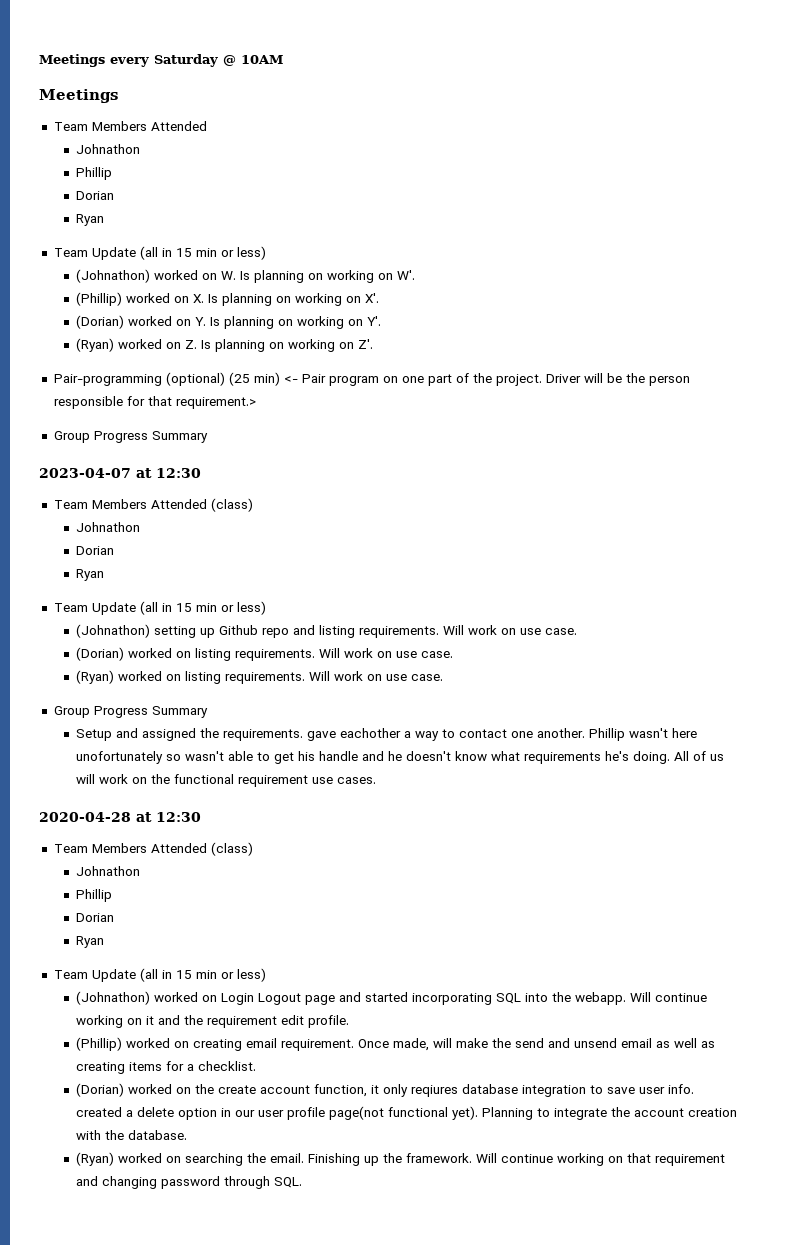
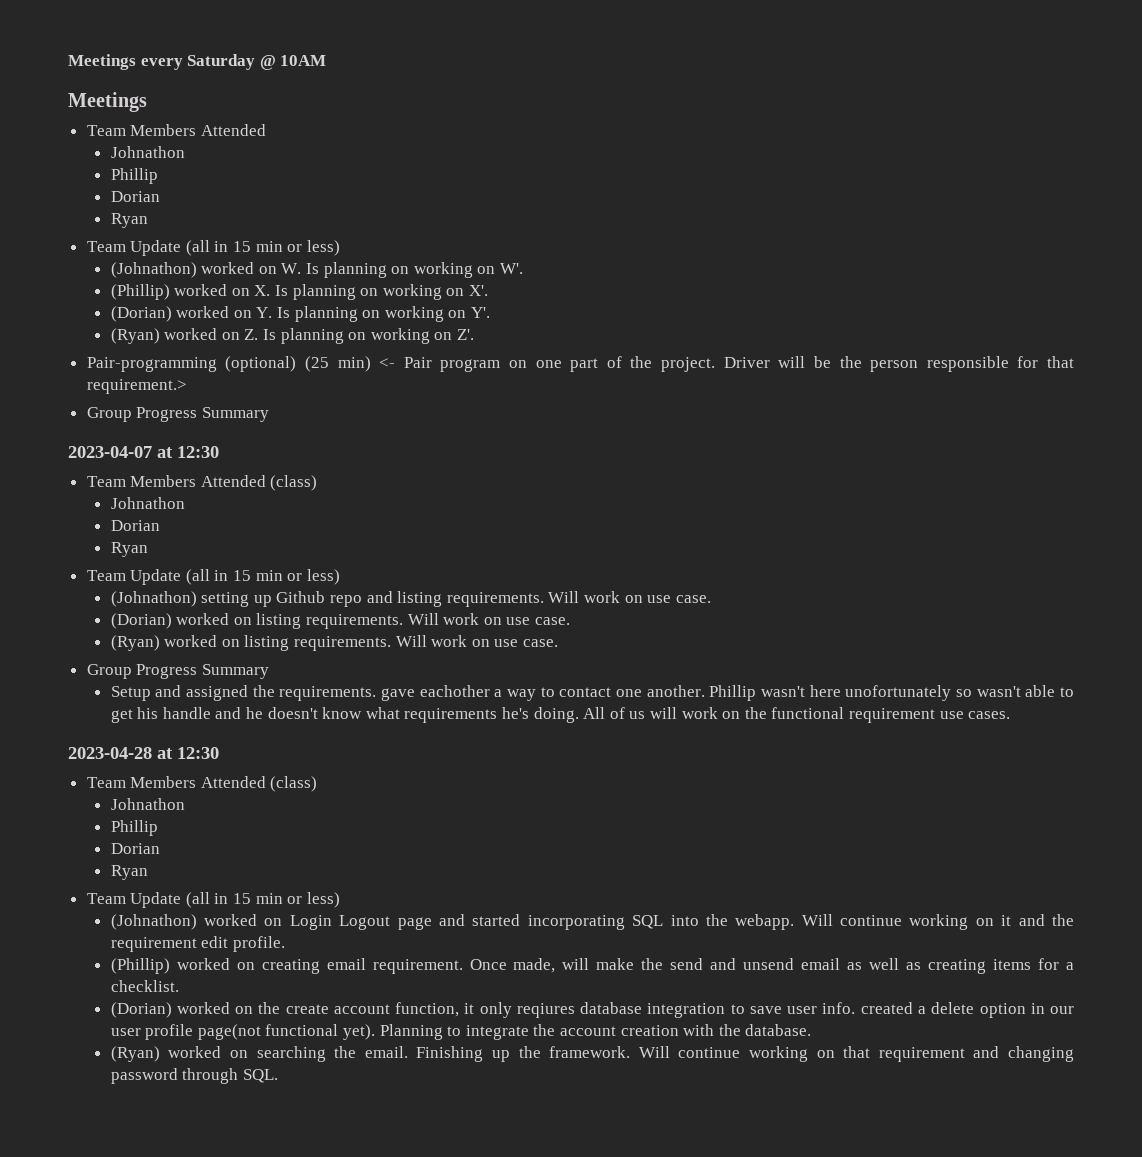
- 2020-04-28 at 12:30
+ 2023-04-28 at 12:30

